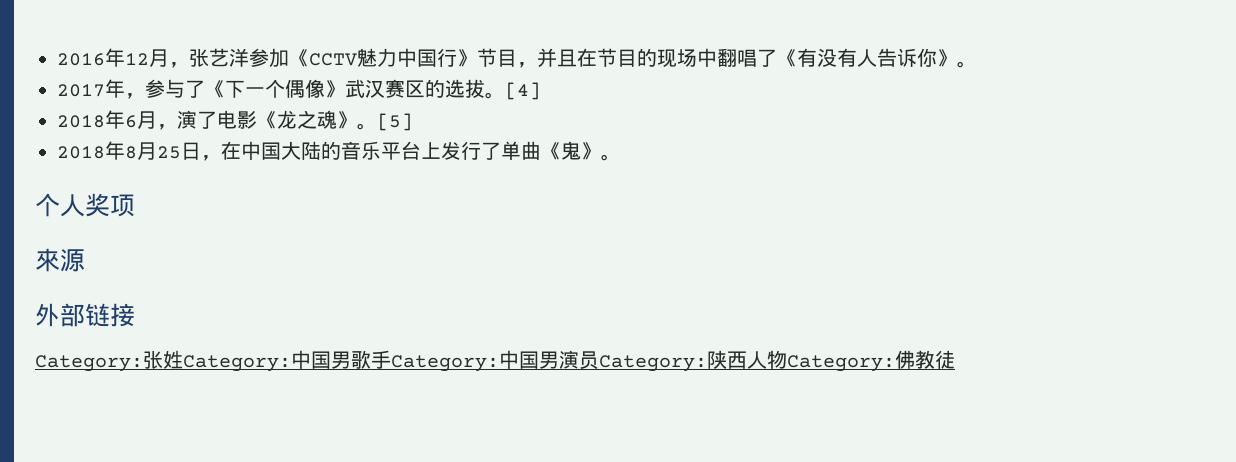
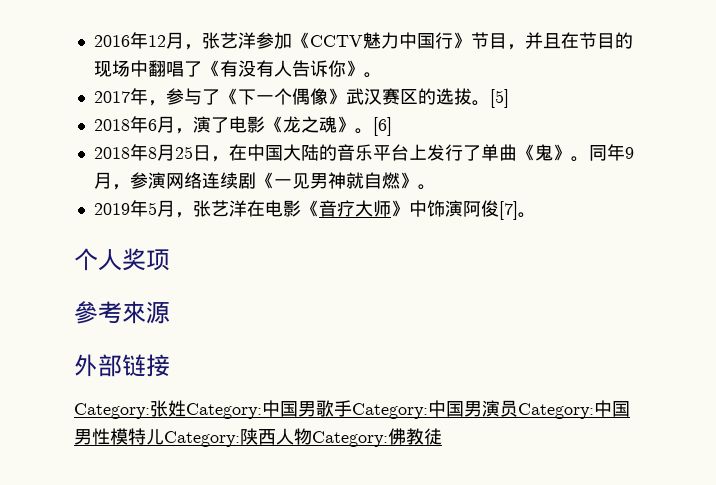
- [4]
+ [5]
- [5]
+ [6]
+ 同年9月，参演网络连续剧《一见男神就自燃》。
+ 2019年5月，张艺洋在电影《音疗大师》中饰演阿俊[7]。
- 來源
+ 參考來源
- Category:张姓Category:中国男歌手Category:中国男演员Category:陕西人物Category:佛教徒
+ Category:张姓Category:中国男歌手Category:中国男演员Category:中国男性模特儿Category:陕西人物Category:佛教徒

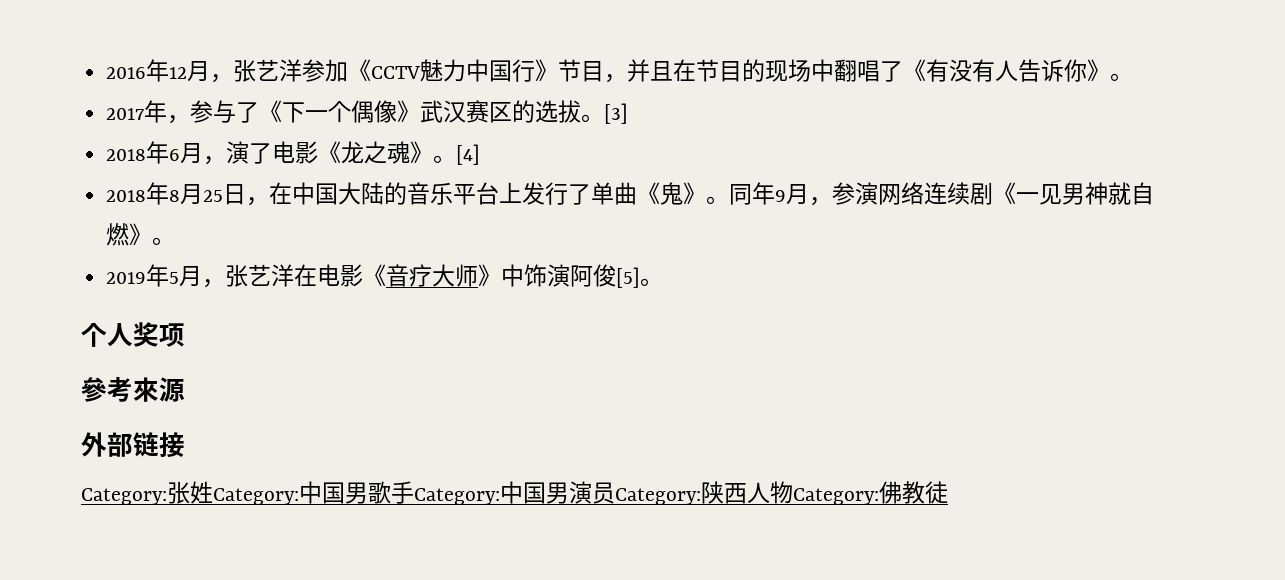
- [5]
+ [3]
- [6]
+ [4]
- 2019年5月，张艺洋在电影《音疗大师》中饰演阿俊[7]。
+ 2019年5月，张艺洋在电影《音疗大师》中饰演阿俊[5]。
- Category:张姓Category:中国男歌手Category:中国男演员Category:中国男性模特儿Category:陕西人物Category:佛教徒
+ Category:张姓Category:中国男歌手Category:中国男演员Category:陕西人物Category:佛教徒

